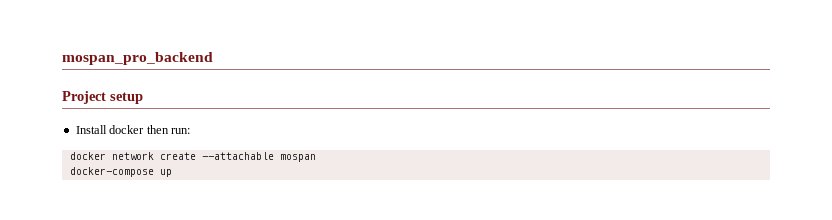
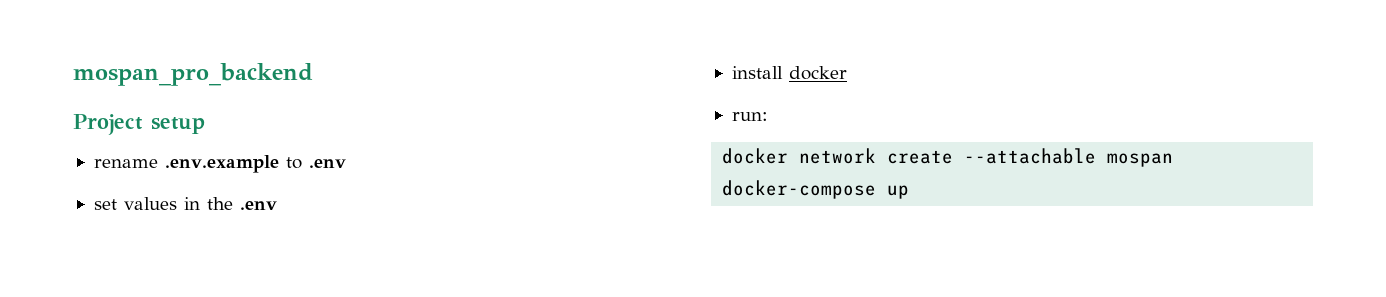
- Install docker then run:
+ rename .env.example to .env
+ set values in the .env
+ install docker
+ run:

